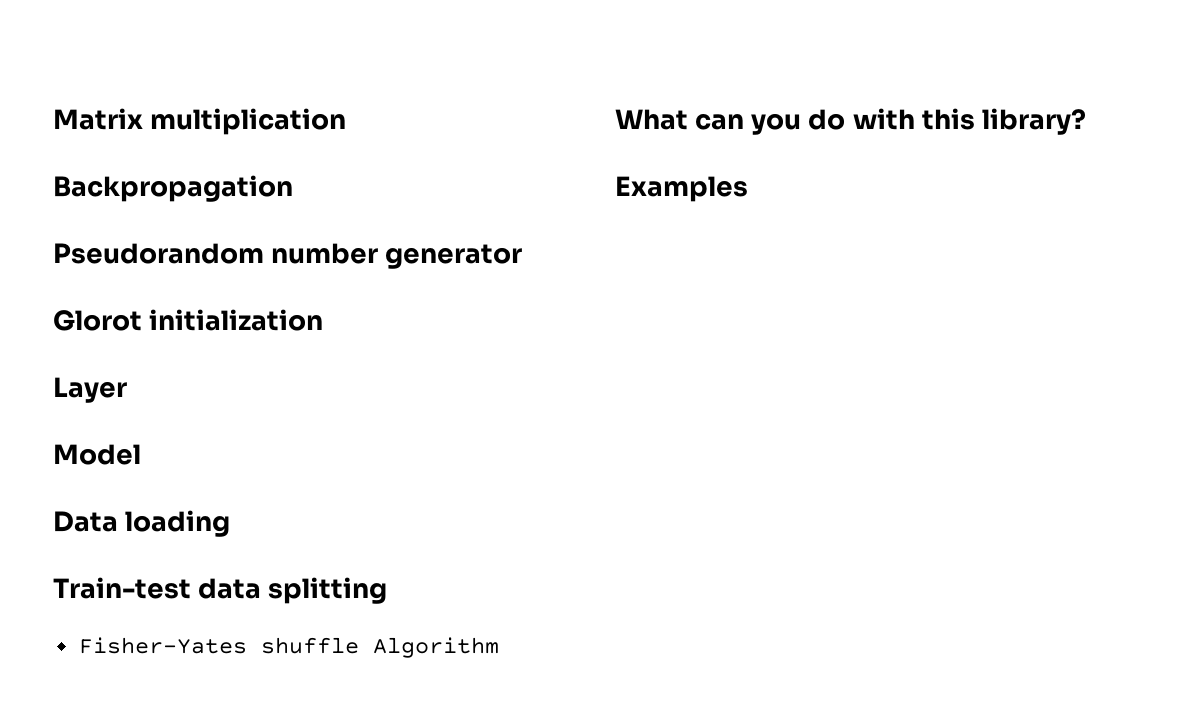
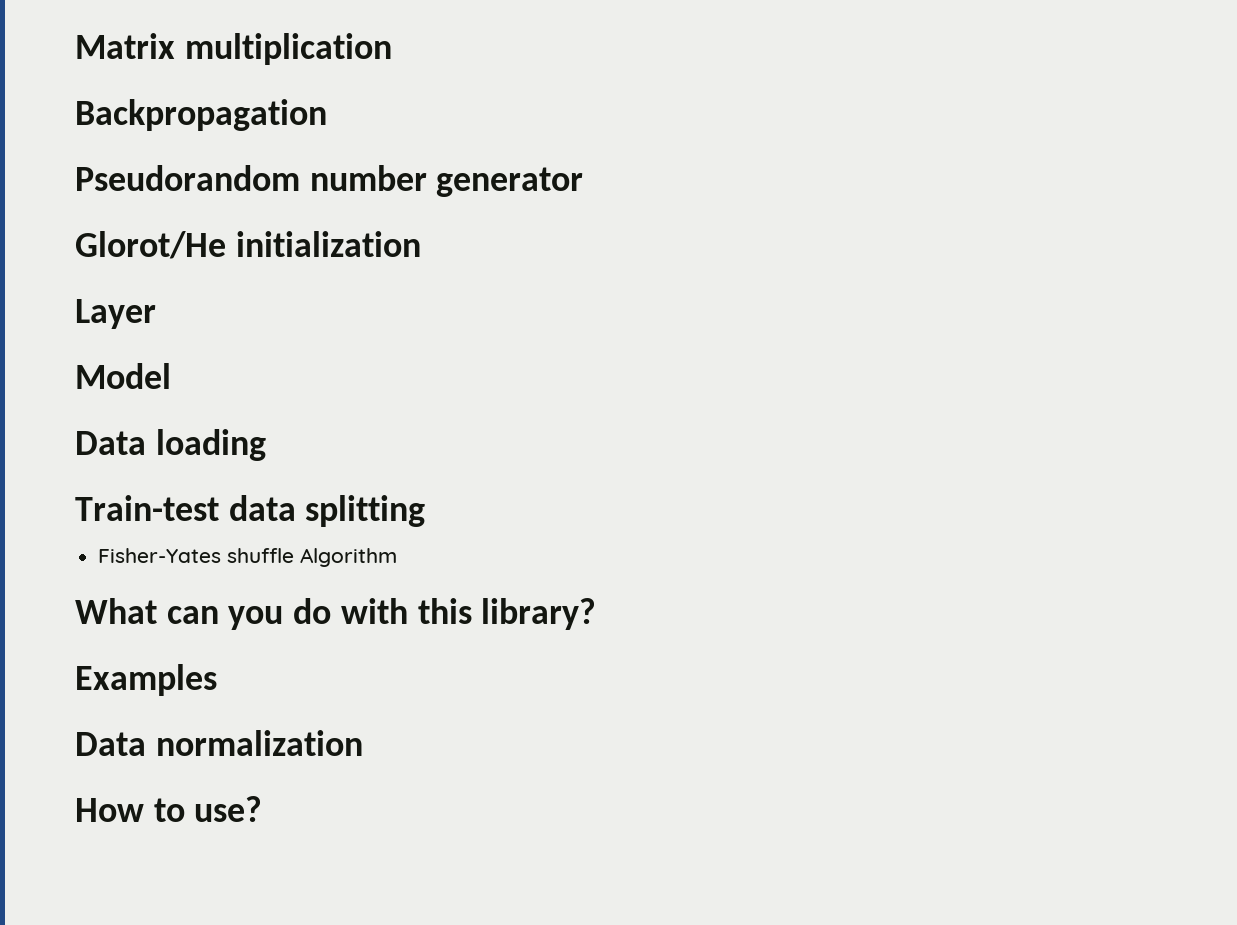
- Glorot initialization
+ Glorot/He initialization
+ Data normalization
+ How to use?

